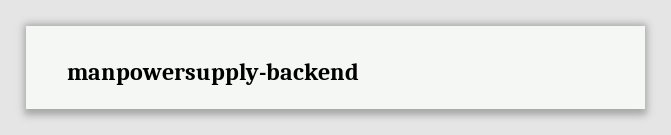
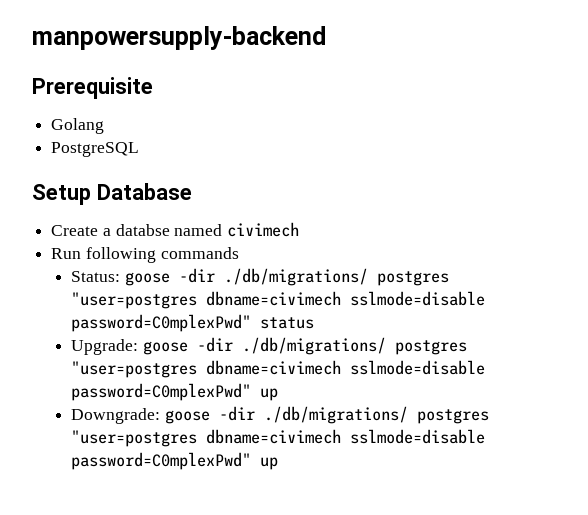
+ Prerequisite
+ Golang
+ PostgreSQL
+ Setup Database
+ Create a databse named civimech
+ Run following commands
+ Status: goose -dir ./db/migrations/ postgres "user=postgres dbname=civimech sslmode=disable password=C0mplexPwd" status
+ Upgrade: goose -dir ./db/migrations/ postgres "user=postgres dbname=civimech sslmode=disable password=C0mplexPwd" up
+ Downgrade: goose -dir ./db/migrations/ postgres "user=postgres dbname=civimech sslmode=disable password=C0mplexPwd" up

